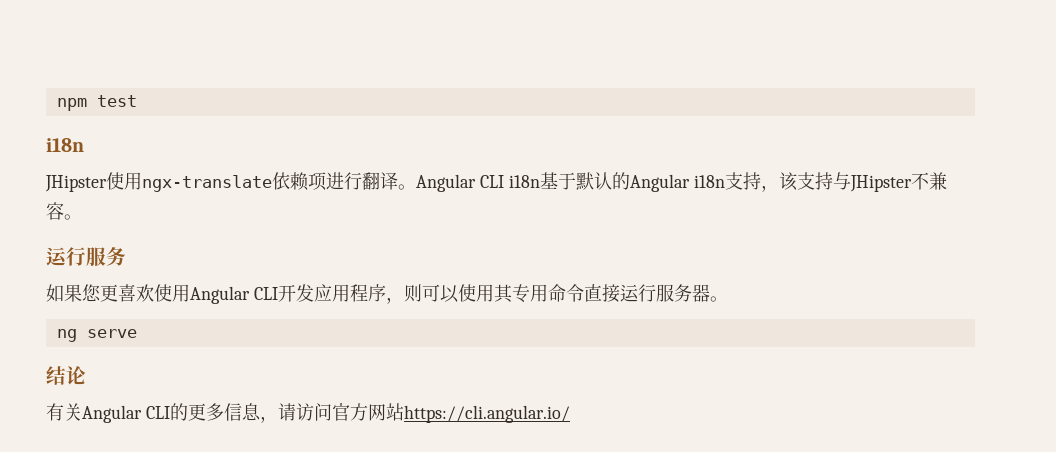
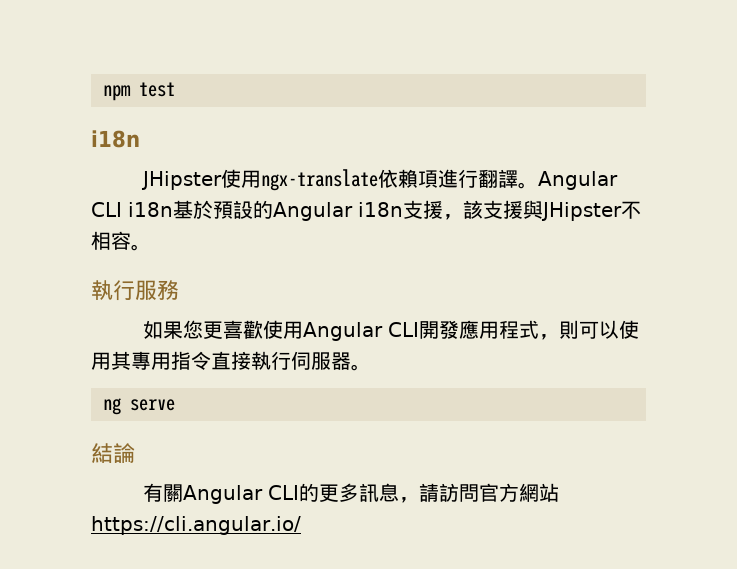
- JHipster使用ngx-translate依赖项进行翻译。
+ JHipster使用ngx-translate依賴項進行翻譯。
- Angular CLI i18n基于默认的Angular i18n支持，该支持与JHipster不兼容。
- 运行服务
+ Angular CLI i18n基於預設的Angular i18n支援，該支援與JHipster不相容。
+ 執行服務
- 如果您更喜欢使用Angular CLI开发应用程序，则可以使用其专用命令直接运行服务器。
+ 如果您更喜歡使用Angular CLI開發應用程式，則可以使用其專用指令直接執行伺服器。
- 结论
+ 結論
- 有关Angular CLI的更多信息，请访问官方网站https://cli.angular.io/
+ 有關Angular CLI的更多訊息，請訪問官方網站https://cli.angular.io/

